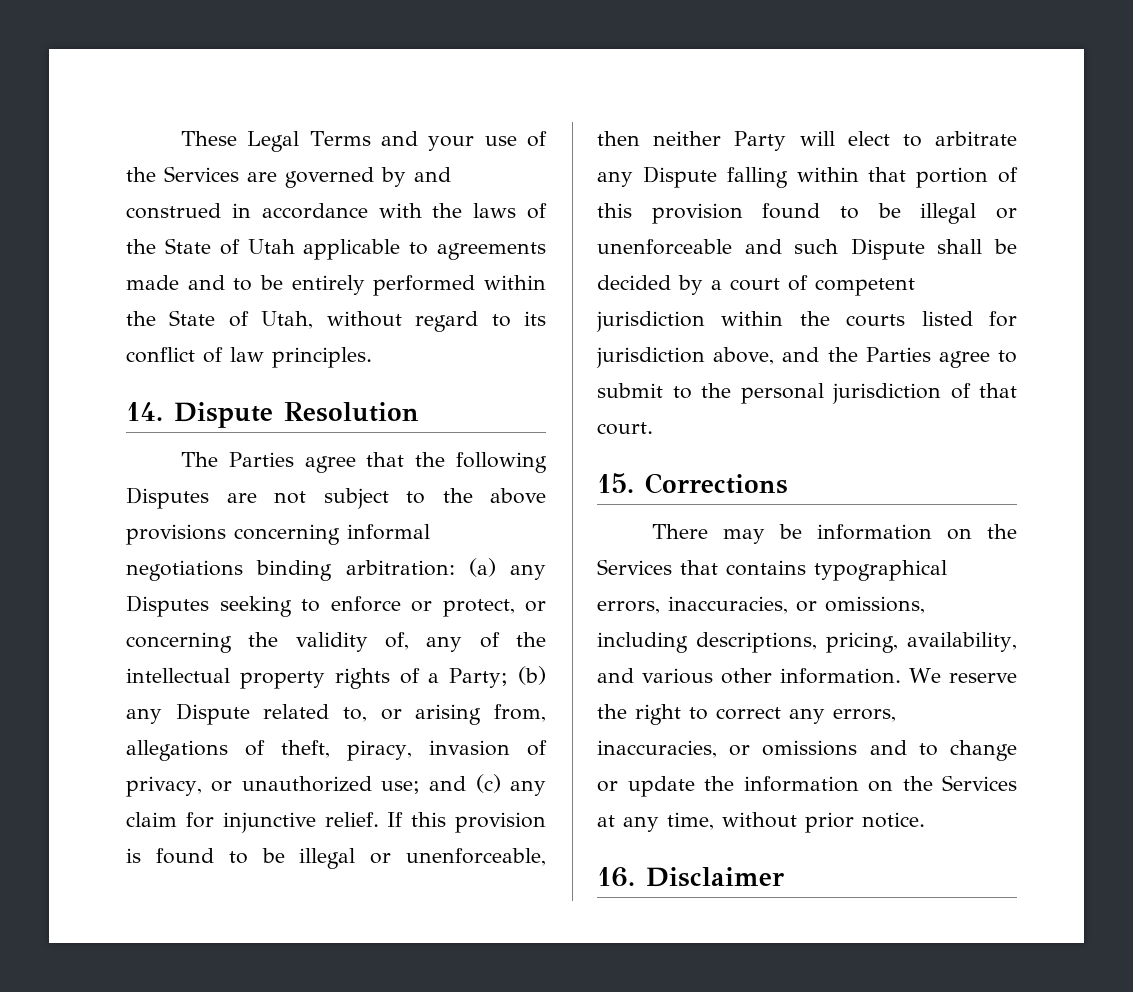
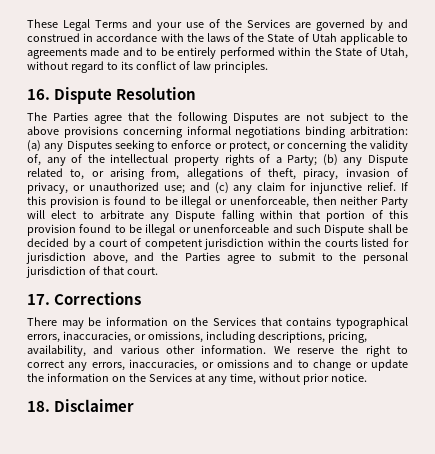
- 14. Dispute Resolution
+ 16. Dispute Resolution
- 15. Corrections
+ 17. Corrections
- 16. Disclaimer
+ 18. Disclaimer

